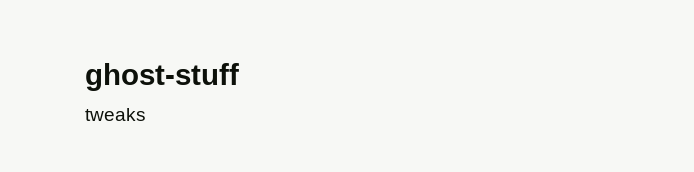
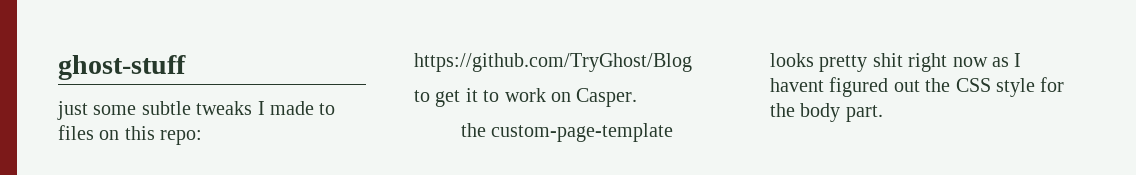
- tweaks
+ just some subtle tweaks I made to files on this repo: https://github.com/TryGhost/Blog
+ to get it to work on Casper.
+ the custom-page-template looks pretty shit right now as I havent figured out the CSS style for the body part.

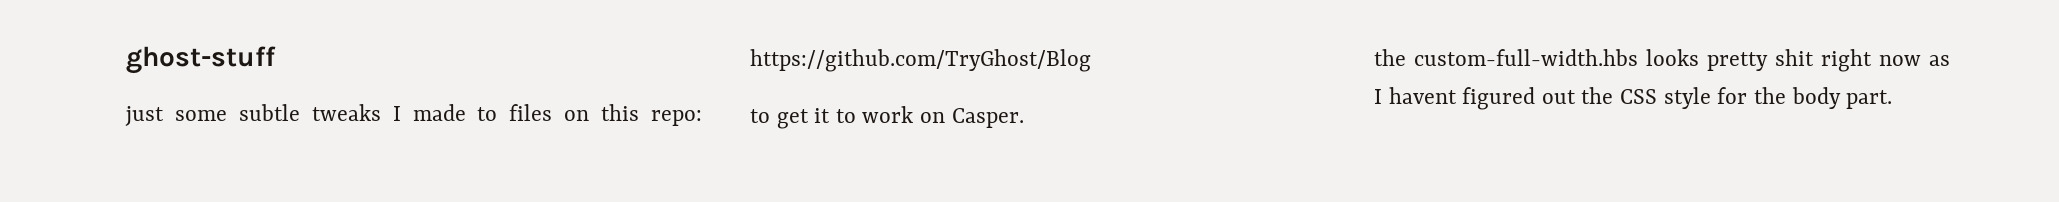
- the custom-page-template looks pretty shit right now as I havent figured out the CSS style for the body part.
+ the custom-full-width.hbs looks pretty shit right now as I havent figured out the CSS style for the body part.

